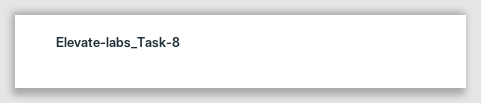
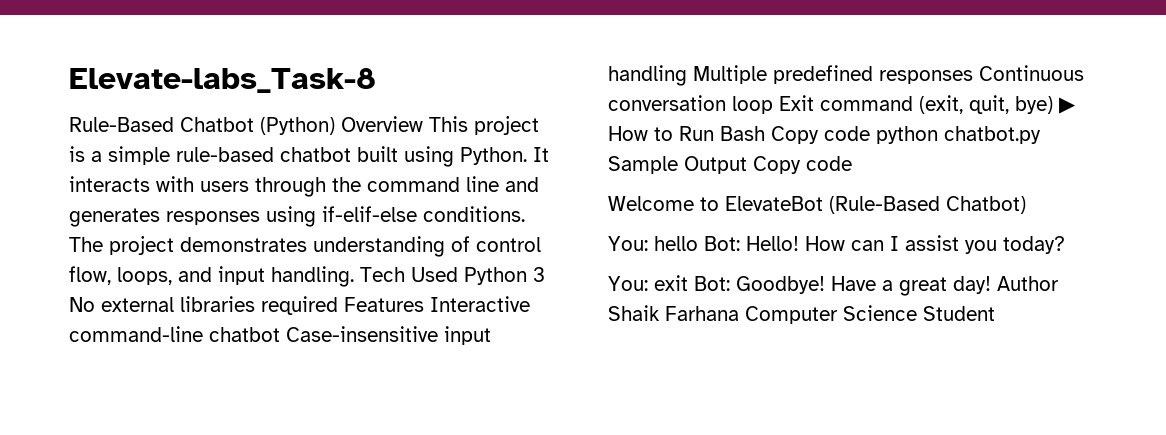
+ Rule-Based Chatbot (Python) Overview This project is a simple rule-based chatbot built using Python. It interacts with users through the command line and generates responses using if-elif-else conditions. The project demonstrates understanding of control flow, loops, and input handling. Tech Used Python 3 No external libraries required Features Interactive command-line chatbot Case-insensitive input handling Multiple predefined responses Continuous conversation loop Exit command (exit, quit, bye) ▶ How to Run Bash Copy code python chatbot.py Sample Output Copy code
+ Welcome to ElevateBot (Rule-Based Chatbot)
+ You: hello Bot: Hello! How can I assist you today?
+ You: exit Bot: Goodbye! Have a great day! Author Shaik Farhana Computer Science Student

